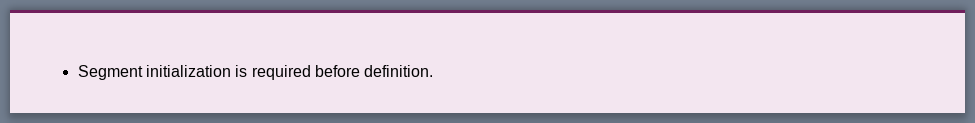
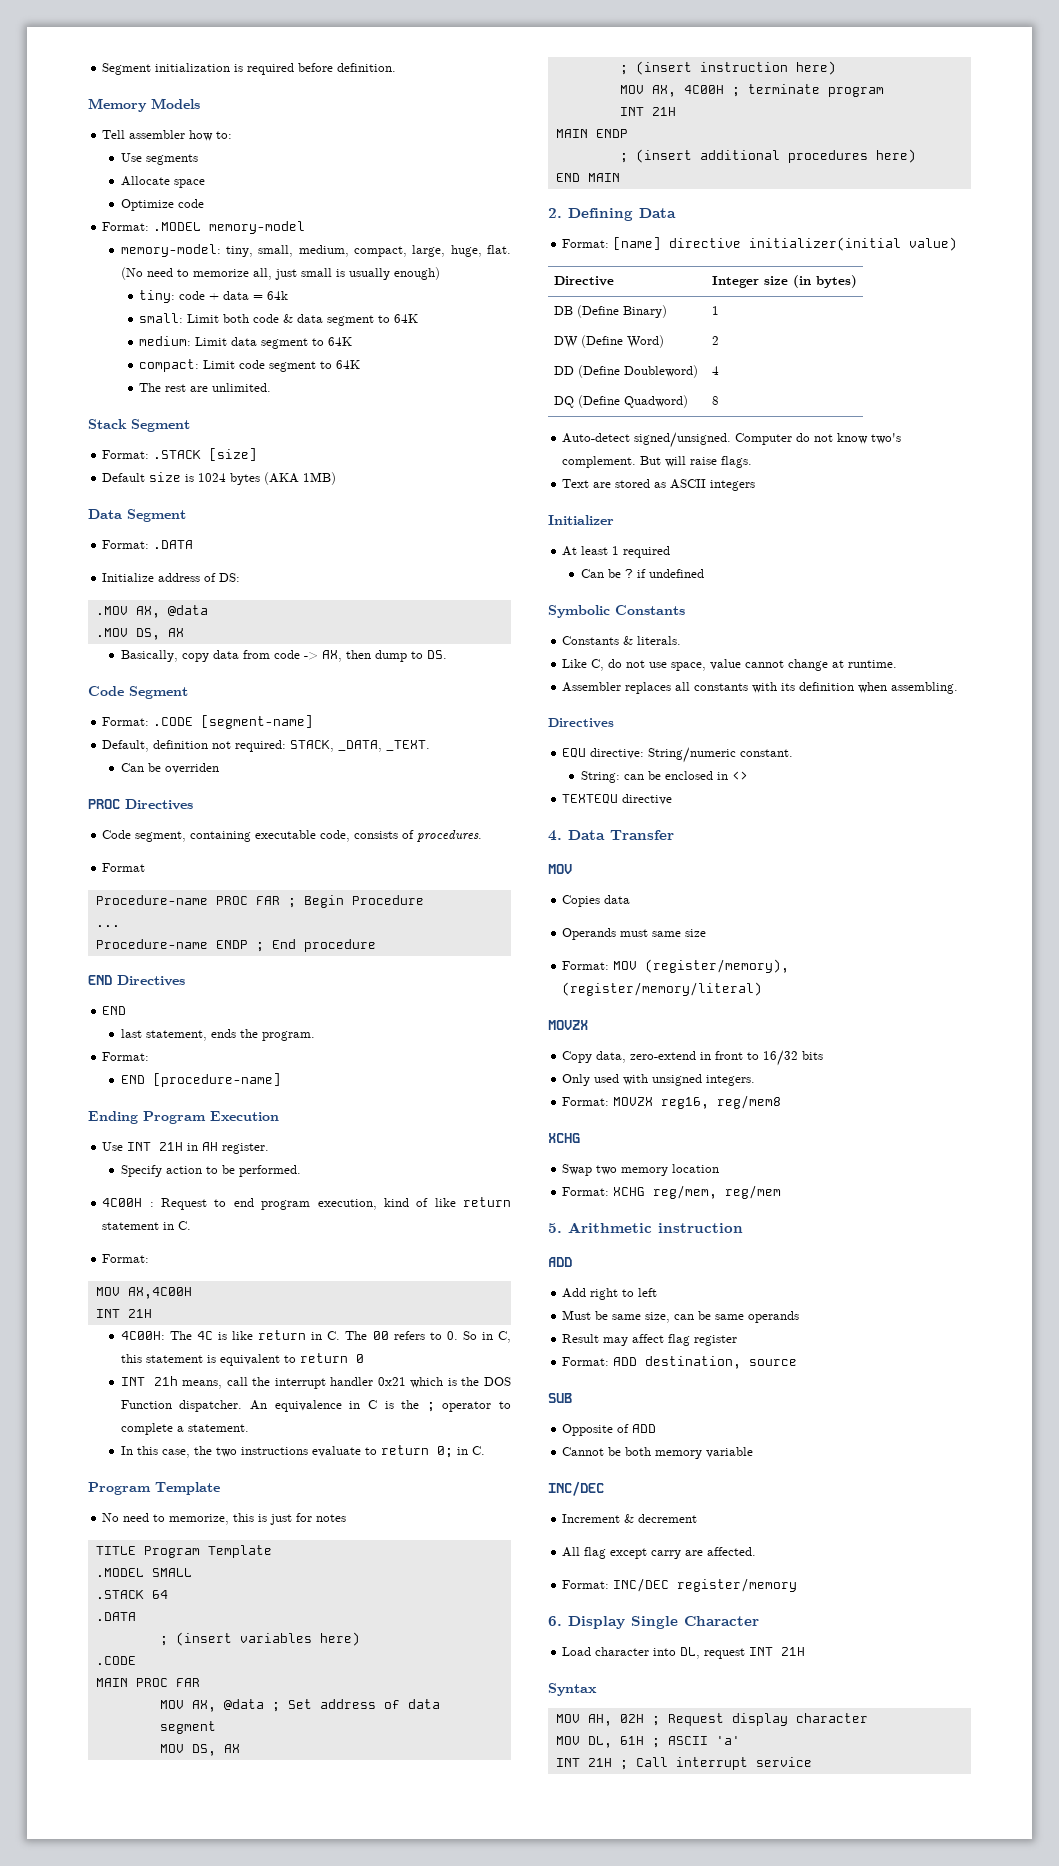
+ Memory Models
+ Tell assembler how to:
+ Use segments
+ Allocate space
+ Optimize code
+ Format: .MODEL memory-model
+ memory-model: tiny, small, medium, compact, large, huge, flat. (No need to memorize all, just small is usually enough)
+ tiny: code + data = 64k
+ small: Limit both code & data segment to 64K
+ medium: Limit data segment to 64K
+ compact: Limit code segment to 64K
+ The rest are unlimited.
+ Stack Segment
+ Format: .STACK [size]
+ Default size is 1024 bytes (AKA 1MB)
+ Data Segment
+ Format: .DATA
+ Initialize address of DS:
+ .MOV AX, @data
+ .MOV DS, AX
+ Basically, copy data from code -> AX, then dump to DS.
+ Code Segment
+ Format: .CODE [segment-name]
+ Default, definition not required: STACK, _DATA, _TEXT.
+ Can be overriden
+ PROC Directives
+ Code segment, containing executable code, consists of procedures.
+ Format
+ Procedure-name PROC FAR ; Begin Procedure
+ ...
+ Procedure-name ENDP ; End procedure
+ END Directives
+ END
+ last statement, ends the program.
+ Format:
+ END [procedure-name]
+ Ending Program Execution
+ Use INT 21H in AH register.
+ Specify action to be performed.
+ 4C00H : Request to end program execution, kind of like return statement in C.
+ Format:
+ MOV AX,4C00H
+ INT 21H
+ 4C00H: The 4C is like return in C. The 00 refers to 0. So in C, this statement is equivalent to return 0
+ INT 21h means, call the interrupt handler 0x21 which is the DOS Function dispatcher. An equivalence in C is the ; operator to complete a statement.
+ In this case, the two instructions evaluate to return 0; in C.
+ Program Template
+ No need to memorize, this is just for notes
+ TITLE Program Template
+ .MODEL SMALL
+ .STACK 64
+ .DATA
+ ; (insert variables here)
+ .CODE
+ MAIN PROC FAR
+ MOV AX, @data ; Set address of data segment
+ MOV DS, AX
+ ; (insert instruction here)
+ MOV AX, 4C00H ; terminate program
+ INT 21H
+ MAIN ENDP
+ ; (insert additional procedures here)
+ END MAIN
+ 2. Defining Data
+ Format: [name] directive initializer(initial value)
+ Directive | Integer size (in bytes)
+ DB (Define Binary) | 1
+ DW (Define Word) | 2
+ DD (Define Doubleword) | 4
+ DQ (Define Quadword) | 8
+ Auto-detect signed/unsigned. Computer do not know two's complement. But will raise flags.
+ Text are stored as ASCII integers
+ Initializer
+ At least 1 required
+ Can be ? if undefined
+ Symbolic Constants
+ Constants & literals.
+ Like C, do not use space, value cannot change at runtime.
+ Assembler replaces all constants with its definition when assembling.
+ Directives
+ EQU directive: String/numeric constant.
+ String: can be enclosed in <>
+ TEXTEQU directive
+ 4. Data Transfer
+ MOV
+ Copies data
+ Operands must same size
+ Format: MOV (register/memory), (register/memory/literal)
+ MOVZX
+ Copy data, zero-extend in front to 16/32 bits
+ Only used with unsigned integers.
+ Format: MOVZX reg16, reg/mem8
+ XCHG
+ Swap two memory location
+ Format: XCHG reg/mem, reg/mem
+ 5. Arithmetic instruction
+ ADD
+ Add right to left
+ Must be same size, can be same operands
+ Result may affect flag register
+ Format: ADD destination, source
+ SUB
+ Opposite of ADD
+ Cannot be both memory variable
+ INC/DEC
+ Increment & decrement
+ All flag except carry are affected.
+ Format: INC/DEC register/memory
+ 6. Display Single Character
+ Load character into DL, request INT 21H
+ Syntax
+ MOV AH, 02H ; Request display character
+ MOV DL, 61H ; ASCII 'a'
+ INT 21H ; Call interrupt service

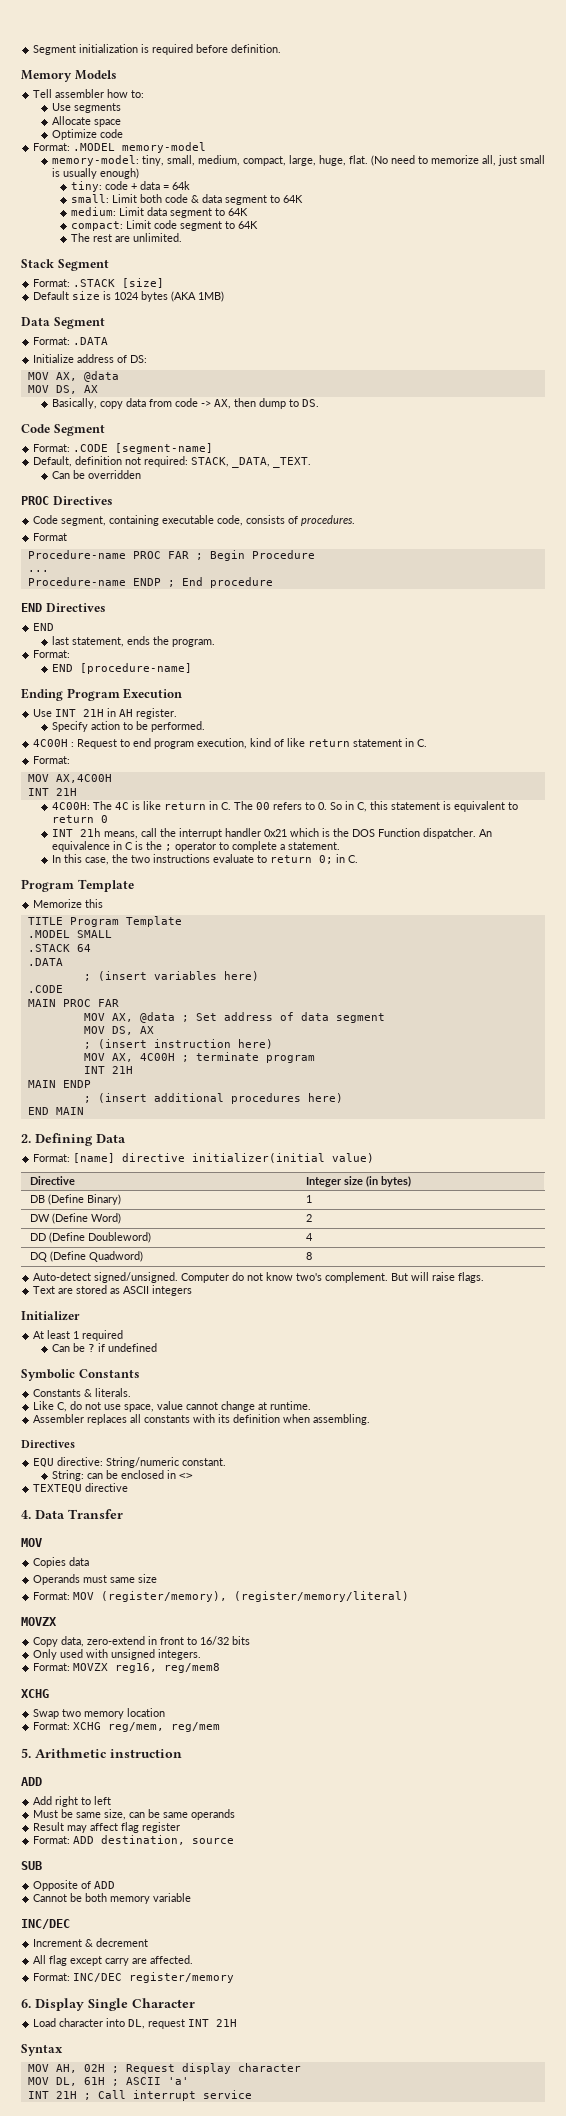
  Initialize address of DS:
- .MOV AX, @data
- .MOV DS, AX
+ MOV AX, @data
+ MOV DS, AX
- Can be overriden
+ Can be overridden
- No need to memorize, this is just for notes
+ Memorize this

